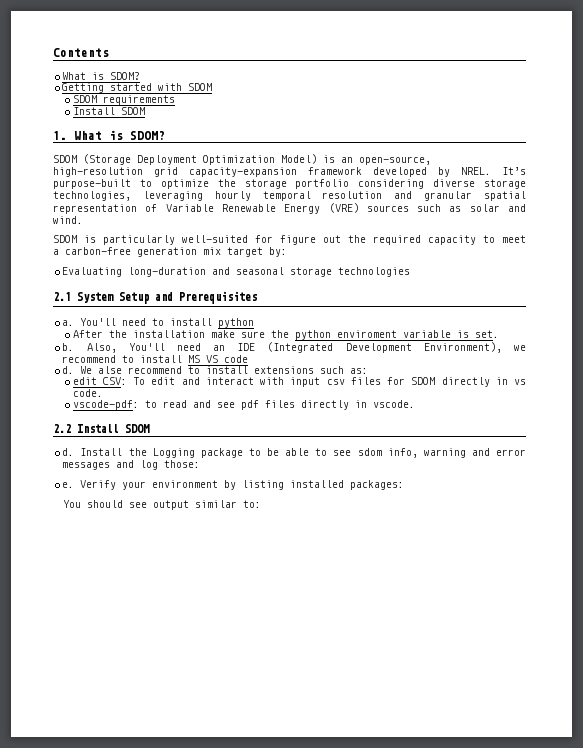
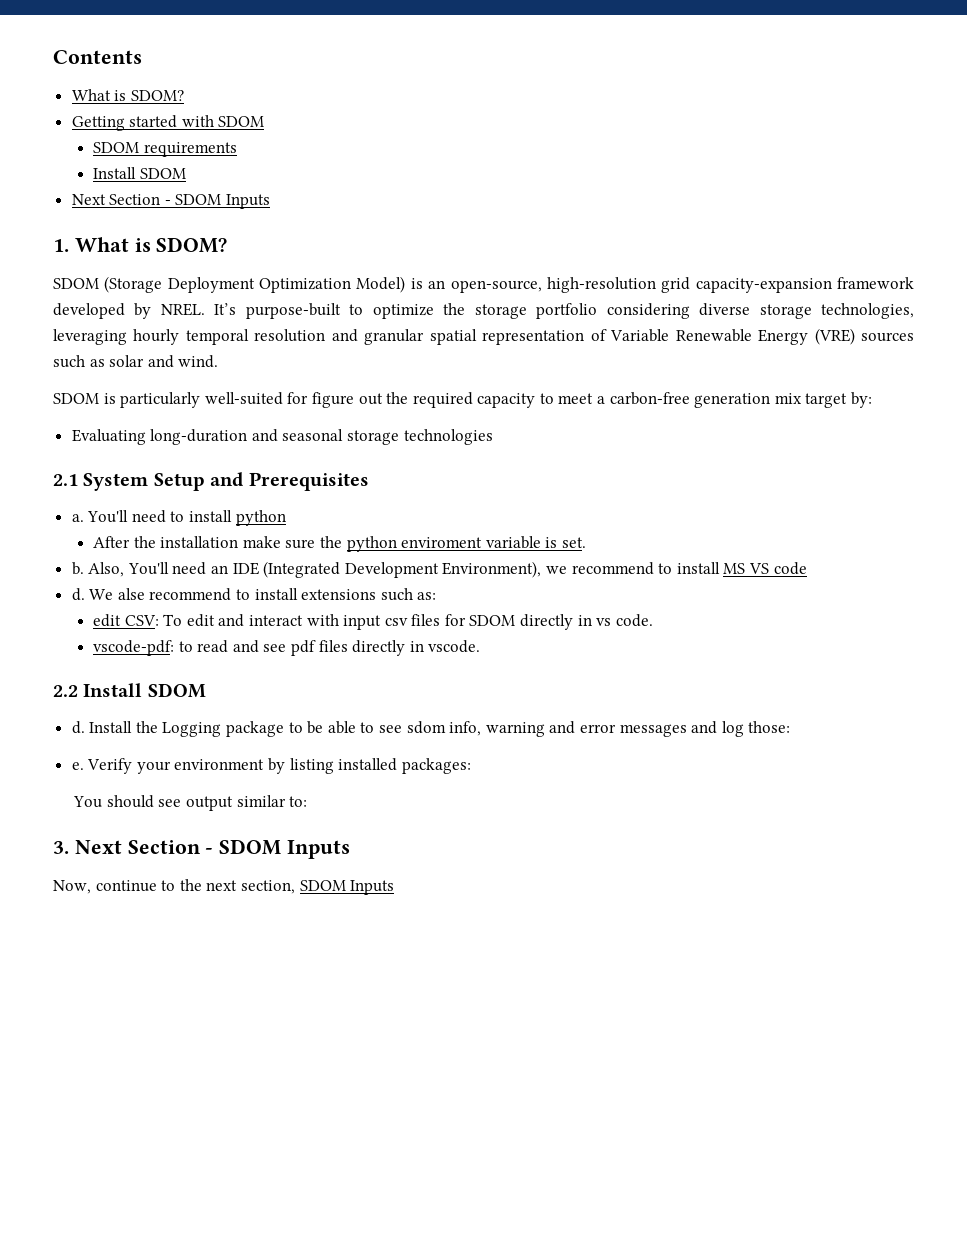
  SDOM requirements
  Install SDOM
+ Next Section - SDOM Inputs
+ 3. Next Section - SDOM Inputs
+ Now, continue to the next section, SDOM Inputs

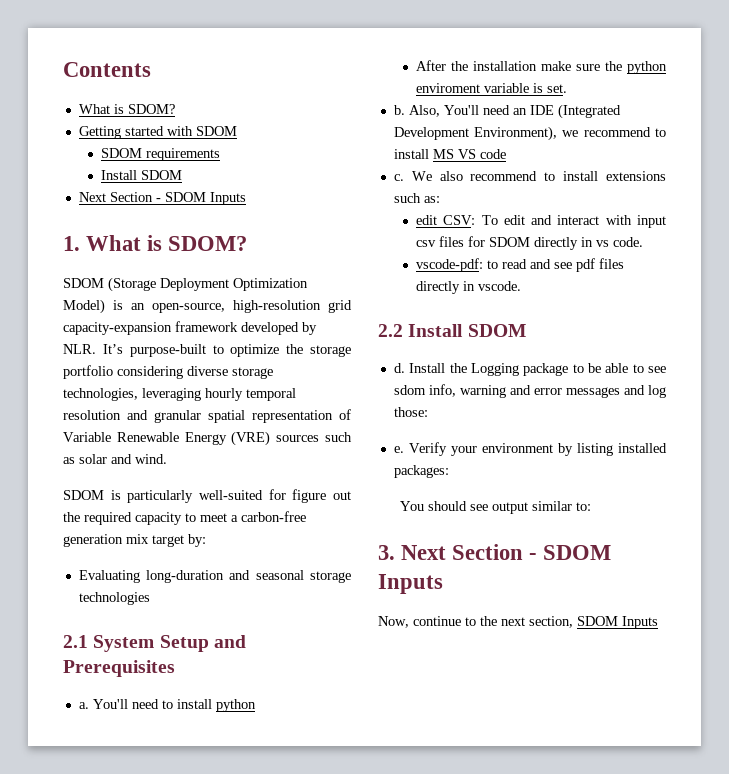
- SDOM (Storage Deployment Optimization Model) is an open-source, high-resolution grid capacity-expansion framework developed by NREL. It’s purpose-built to optimize the storage portfolio considering diverse storage technologies, leveraging hourly temporal resolution and granular spatial representation of Variable Renewable Energy (VRE) sources such as solar and wind.
+ SDOM (Storage Deployment Optimization Model) is an open-source, high-resolution grid capacity-expansion framework developed by NLR. It’s purpose-built to optimize the storage portfolio considering diverse storage technologies, leveraging hourly temporal resolution and granular spatial representation of Variable Renewable Energy (VRE) sources such as solar and wind.
- d. We alse recommend to install extensions such as:
+ c. We also recommend to install extensions such as:

